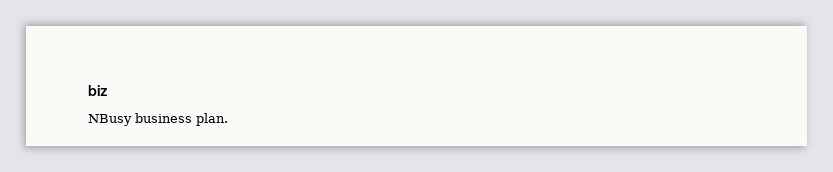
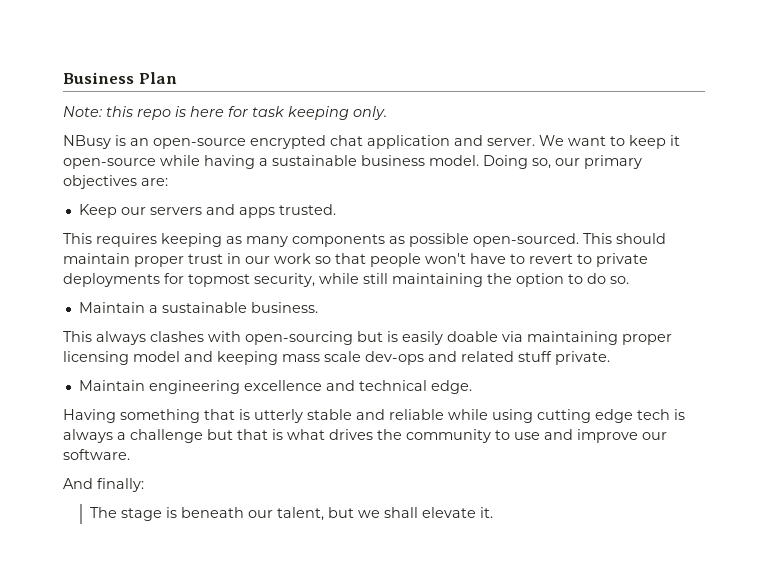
- biz
- NBusy business plan.
+ Business Plan
+ Note: this repo is here for task keeping only.
+ NBusy is an open-source encrypted chat application and server. We want to keep it open-source while having a sustainable business model. Doing so, our primary objectives are:
+ Keep our servers and apps trusted.
+ This requires keeping as many components as possible open-sourced. This should maintain proper trust in our work so that people won't have to revert to private deployments for topmost security, while still maintaining the option to do so.
+ Maintain a sustainable business.
+ This always clashes with open-sourcing but is easily doable via maintaining proper licensing model and keeping mass scale dev-ops and related stuff private.
+ Maintain engineering excellence and technical edge.
+ Having something that is utterly stable and reliable while using cutting edge tech is always a challenge but that is what drives the community to use and improve our software.
+ And finally:
+ The stage is beneath our talent, but we shall elevate it.

